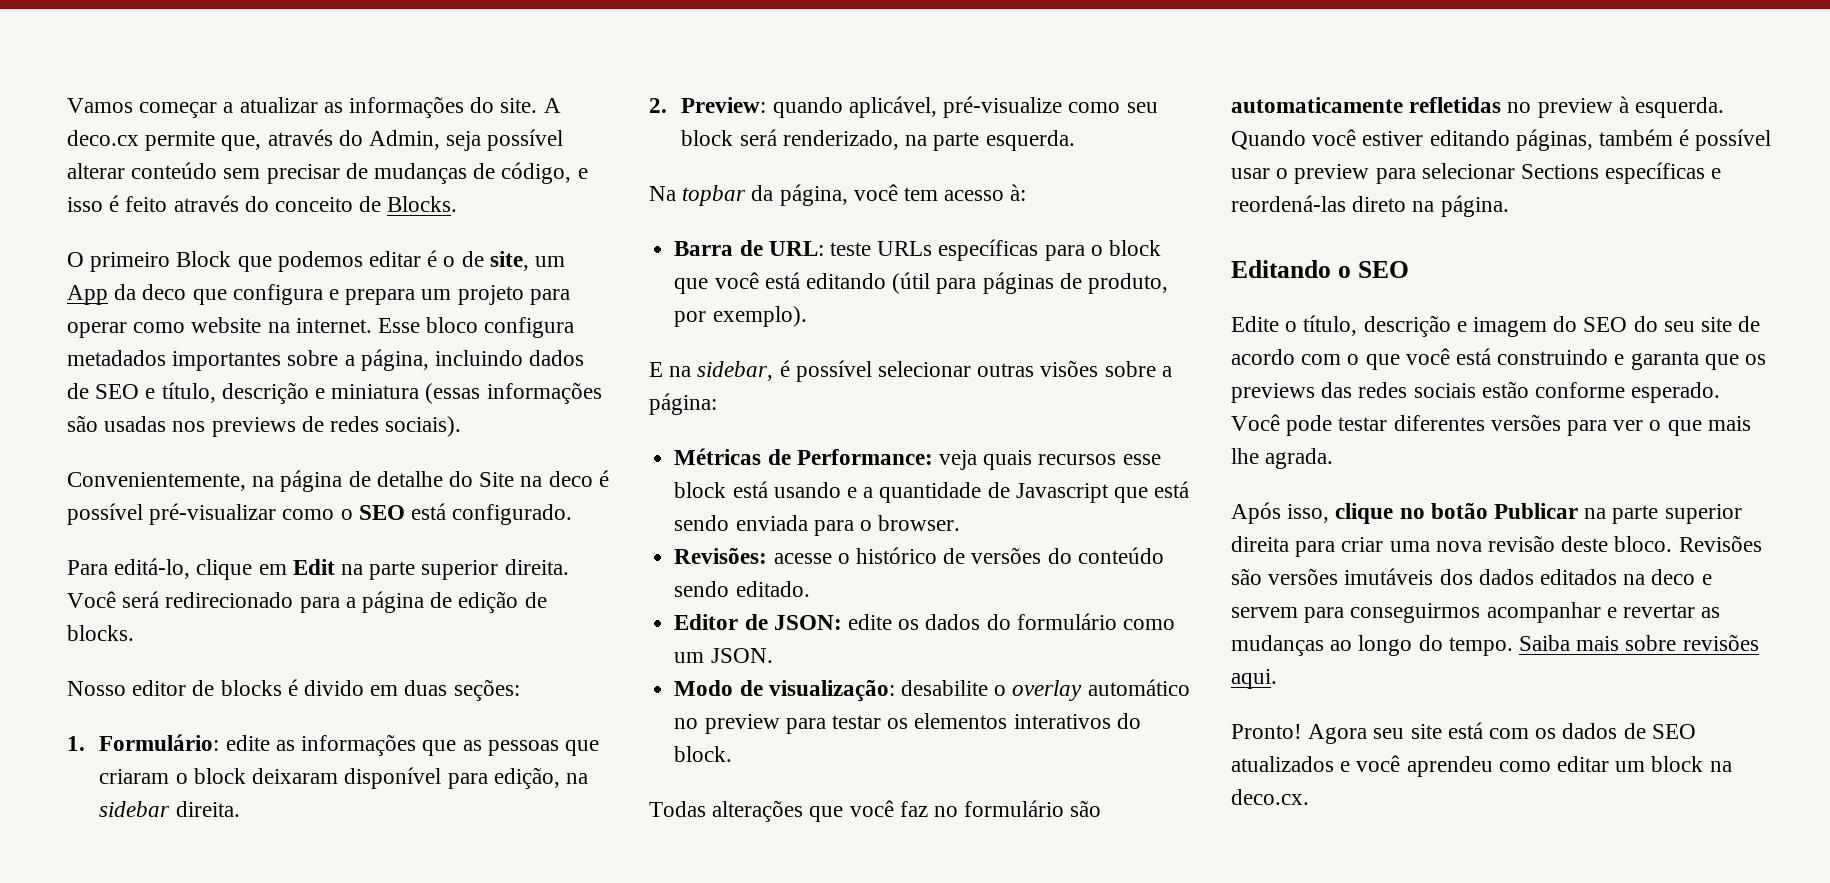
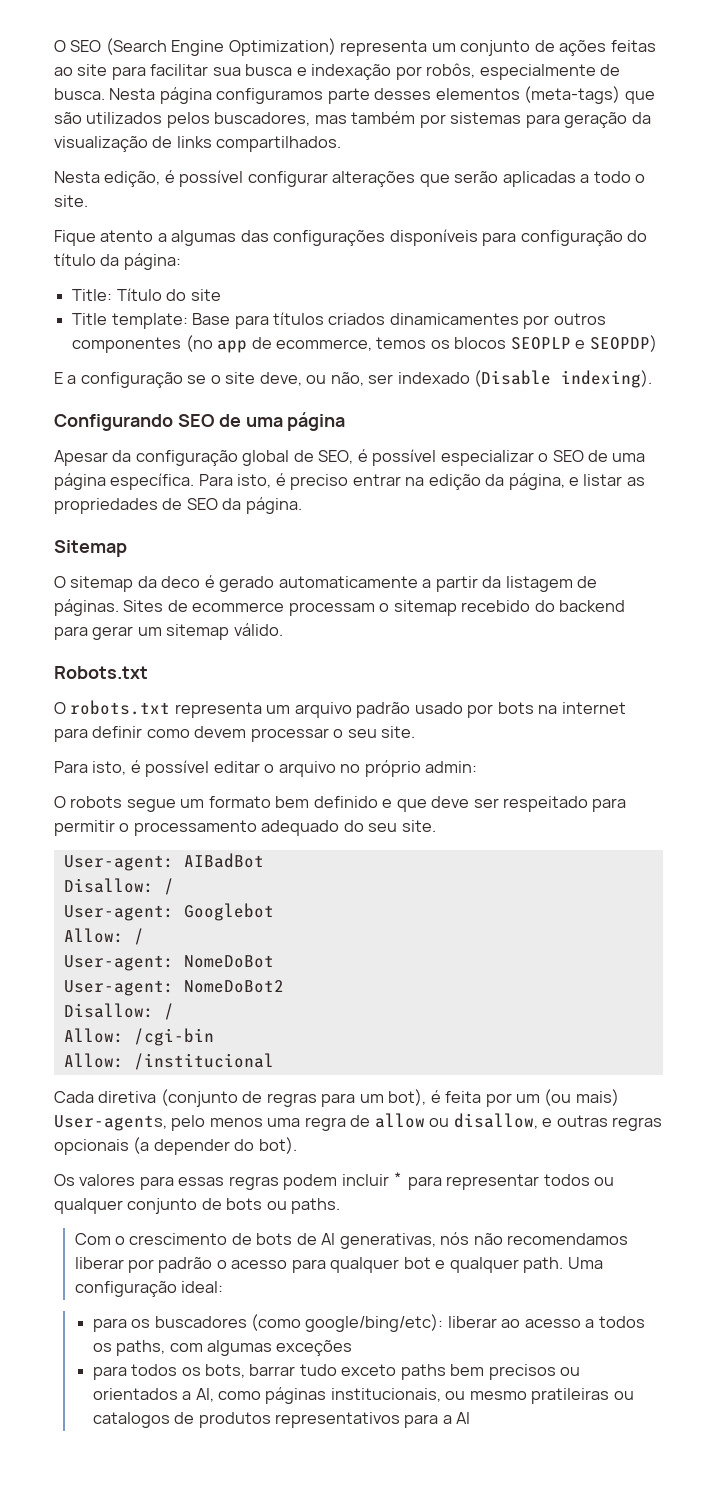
- Vamos começar a atualizar as informações do site. A deco.cx permite que, através do Admin, seja possível alterar conteúdo sem precisar de mudanças de código, e isso é feito através do conceito de Blocks.
- O primeiro Block que podemos editar é o de site, um App da deco que configura e prepara um projeto para operar como website na internet. Esse bloco configura metadados importantes sobre a página, incluindo dados de SEO e título, descrição e miniatura (essas informações são usadas nos previews de redes sociais).
- Convenientemente, na página de detalhe do Site na deco é possível pré-visualizar como o SEO está configurado.
- Para editá-lo, clique em Edit na parte superior direita. Você será redirecionado para a página de edição de blocks.
- Nosso editor de blocks é divido em duas seções:
- 1. Formulário: edite as informações que as pessoas que criaram o block deixaram disponível para edição, na sidebar direita.
- 2. Preview: quando aplicável, pré-visualize como seu block será renderizado, na parte esquerda.
- Na topbar da página, você tem acesso à:
- Barra de URL: teste URLs específicas para o block que você está editando (útil para páginas de produto, por exemplo).
- E na sidebar, é possível selecionar outras visões sobre a página:
- Métricas de Performance: veja quais recursos esse block está usando e a quantidade de Javascript que está sendo enviada para o browser.
- Revisões: acesse o histórico de versões do conteúdo sendo editado.
- Editor de JSON: edite os dados do formulário como um JSON.
- Modo de visualização: desabilite o overlay automático no preview para testar os elementos interativos do block.
- Todas alterações que você faz no formulário são automaticamente refletidas no preview à esquerda. Quando você estiver editando páginas, também é possível usar o preview para selecionar Sections específicas e reordená-las direto na página.
- Editando o SEO
- Edite o título, descrição e imagem do SEO do seu site de acordo com o que você está construindo e garanta que os previews das redes sociais estão conforme esperado. Você pode testar diferentes versões para ver o que mais lhe agrada.
- Após isso, clique no botão Publicar na parte superior direita para criar uma nova revisão deste bloco. Revisões são versões imutáveis dos dados editados na deco e servem para conseguirmos acompanhar e revertar as mudanças ao longo do tempo. Saiba mais sobre revisões aqui.
- Pronto! Agora seu site está com os dados de SEO atualizados e você aprendeu como editar um block na deco.cx.
+ O SEO (Search Engine Optimization) representa um conjunto de ações feitas ao site para facilitar sua busca e indexação por robôs, especialmente de busca. Nesta página configuramos parte desses elementos (meta-tags) que são utilizados pelos buscadores, mas também por sistemas para geração da visualização de links compartilhados.
+ Nesta edição, é possível configurar alterações que serão aplicadas a todo o site.
+ Fique atento a algumas das configurações disponíveis para configuração do título da página:
+ Title: Título do site
+ Title template: Base para títulos criados dinamicamentes por outros componentes (no app de ecommerce, temos os blocos SEOPLP e SEOPDP)
+ E a configuração se o site deve, ou não, ser indexado (Disable indexing).
+ Configurando SEO de uma página
+ Apesar da configuração global de SEO, é possível especializar o SEO de uma página específica. Para isto, é preciso entrar na edição da página, e listar as propriedades de SEO da página.
+ Sitemap
+ O sitemap da deco é gerado automaticamente a partir da listagem de páginas. Sites de ecommerce processam o sitemap recebido do backend para gerar um sitemap válido.
+ Robots.txt
+ O robots.txt representa um arquivo padrão usado por bots na internet para definir como devem processar o seu site.
+ Para isto, é possível editar o arquivo no próprio admin:
+ O robots segue um formato bem definido e que deve ser respeitado para permitir o processamento adequado do seu site.
+ User-agent: AIBadBot
+ Disallow: /
+ User-agent: Googlebot
+ Allow: /
+ User-agent: NomeDoBot
+ User-agent: NomeDoBot2
+ Disallow: /
+ Allow: /cgi-bin
+ Allow: /institucional
+ Cada diretiva (conjunto de regras para um bot), é feita por um (ou mais) User-agents, pelo menos uma regra de allow ou disallow, e outras regras opcionais (a depender do bot).
+ Os valores para essas regras podem incluir * para representar todos ou qualquer conjunto de bots ou paths.
+ Com o crescimento de bots de AI generativas, nós não recomendamos liberar por padrão o acesso para qualquer bot e qualquer path. Uma configuração ideal:
+ para os buscadores (como google/bing/etc): liberar ao acesso a todos os paths, com algumas exceções
+ para todos os bots, barrar tudo exceto paths bem precisos ou orientados a AI, como páginas institucionais, ou mesmo pratileiras ou catalogos de produtos representativos para a AI

